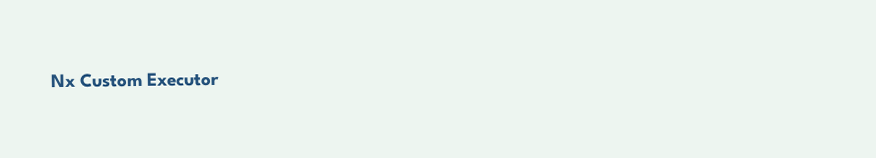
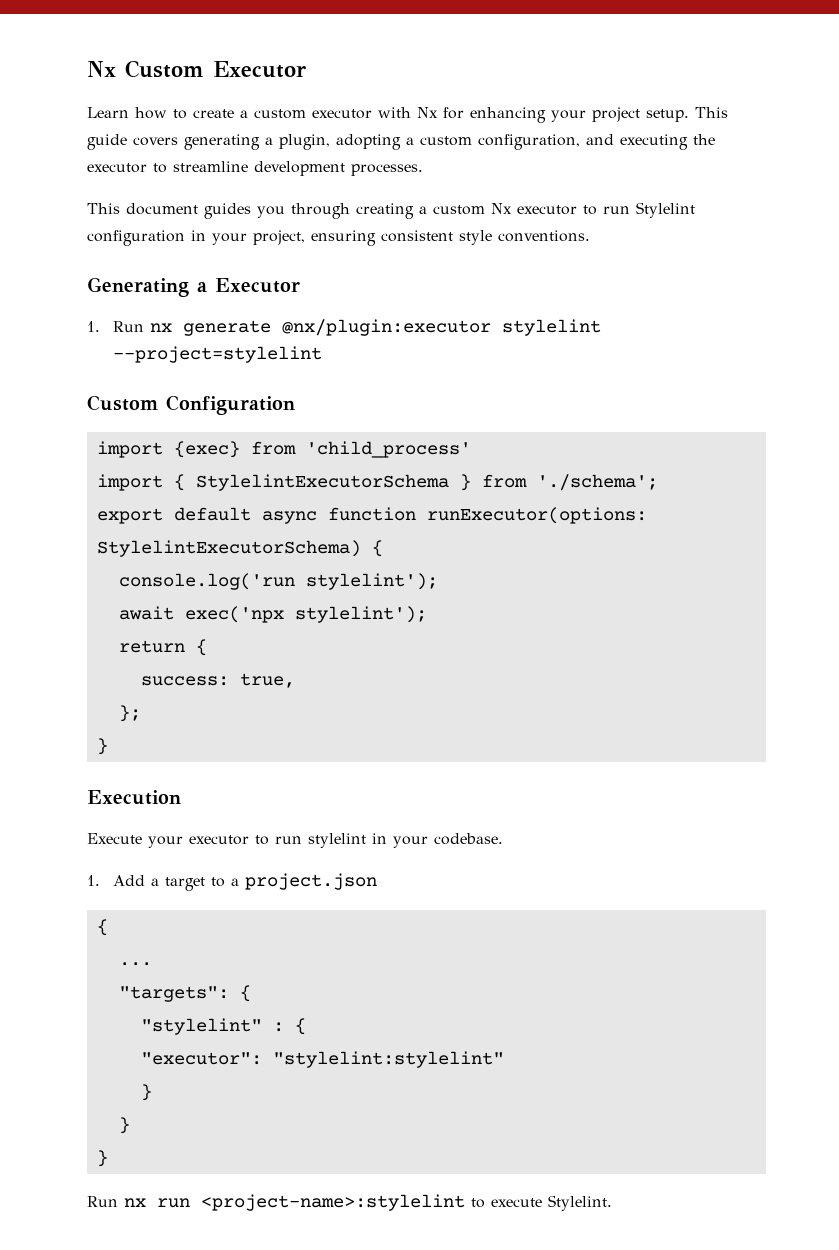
+ Learn how to create a custom executor with Nx for enhancing your project setup. This guide covers generating a plugin, adopting a custom configuration, and executing the executor to streamline development processes.
+ This document guides you through creating a custom Nx executor to run Stylelint configuration in your project, ensuring consistent style conventions.
+ Generating a Executor
+ 1. Run nx generate @nx/plugin:executor stylelint --project=stylelint
+ Custom Configuration
+ import {exec} from 'child_process'
+ import { StylelintExecutorSchema } from './schema';
+ export default async function runExecutor(options: StylelintExecutorSchema) {
+ console.log('run stylelint');
+ await exec('npx stylelint');
+ return {
+ success: true,
+ };
+ }
+ Execution
+ Execute your executor to run stylelint in your codebase.
+ 1. Add a target to a project.json
+ {
+ ...
+ "targets": {
+ "stylelint" : {
+ "executor": "stylelint:stylelint"
+ }
+ }
+ }
+ Run nx run <project-name>:stylelint to execute Stylelint.

